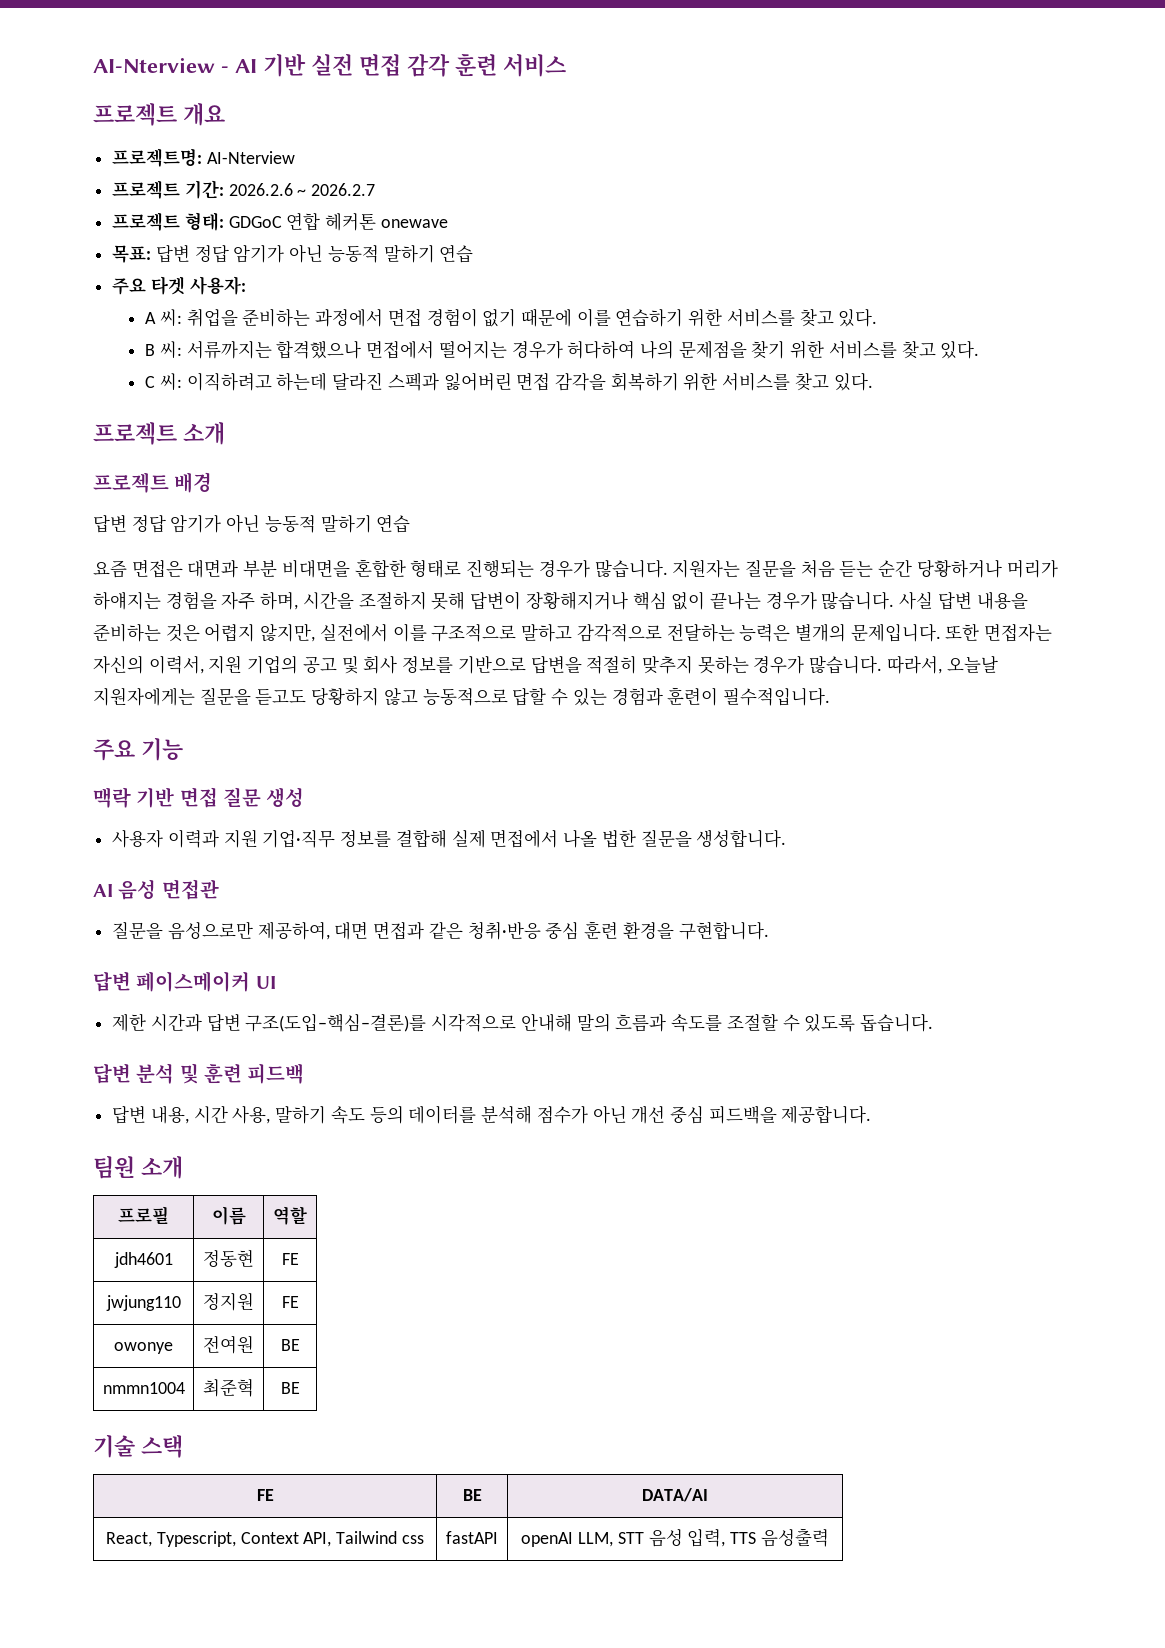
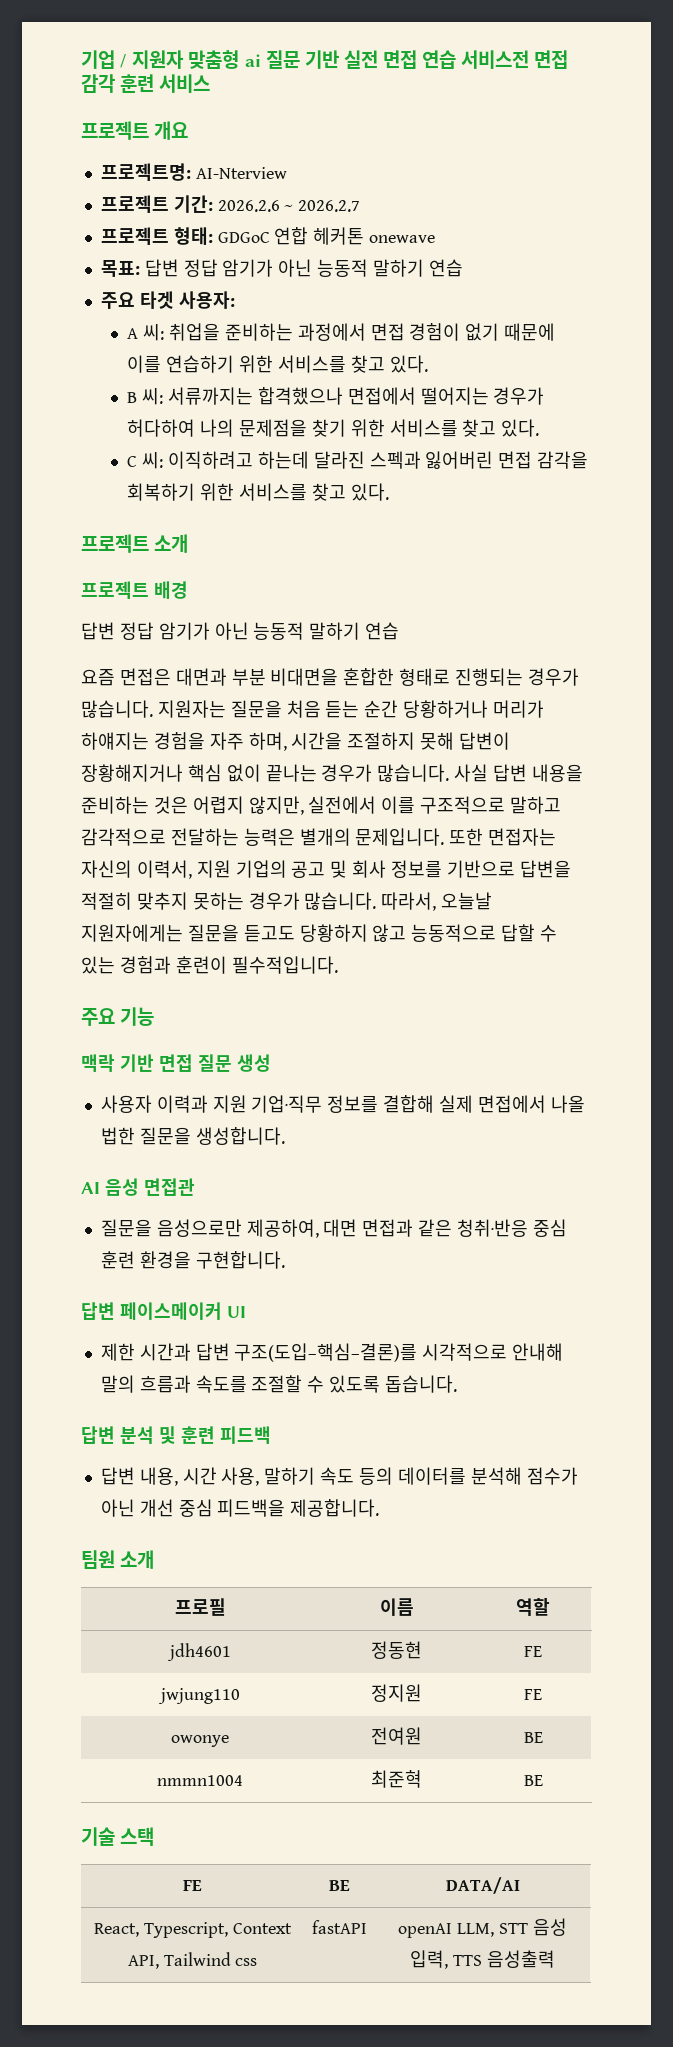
- AI-Nterview - AI 기반 실전 면접 감각 훈련 서비스
+ 기업 / 지원자 맞춤형 ai 질문 기반 실전 면접 연습 서비스전 면접 감각 훈련 서비스

